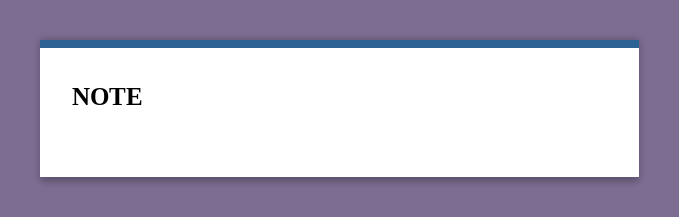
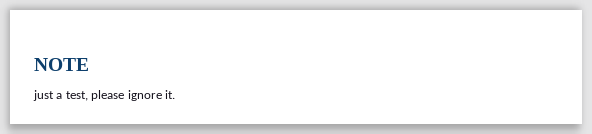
+ just a test, please ignore it.

